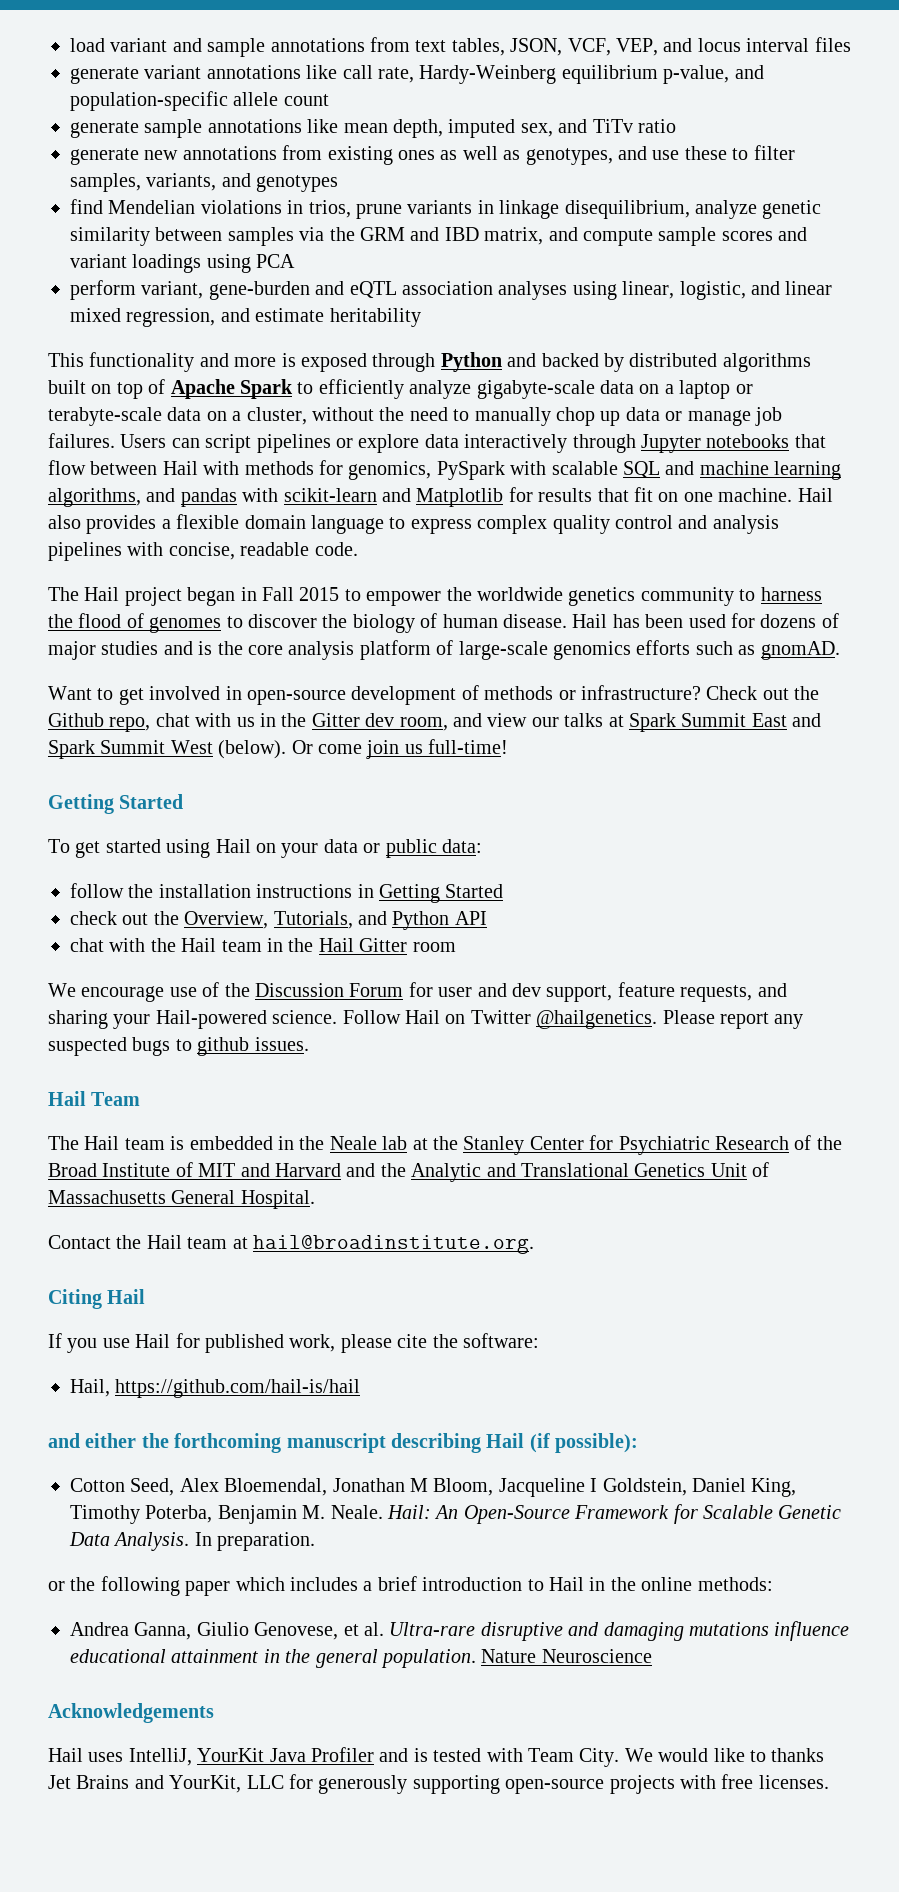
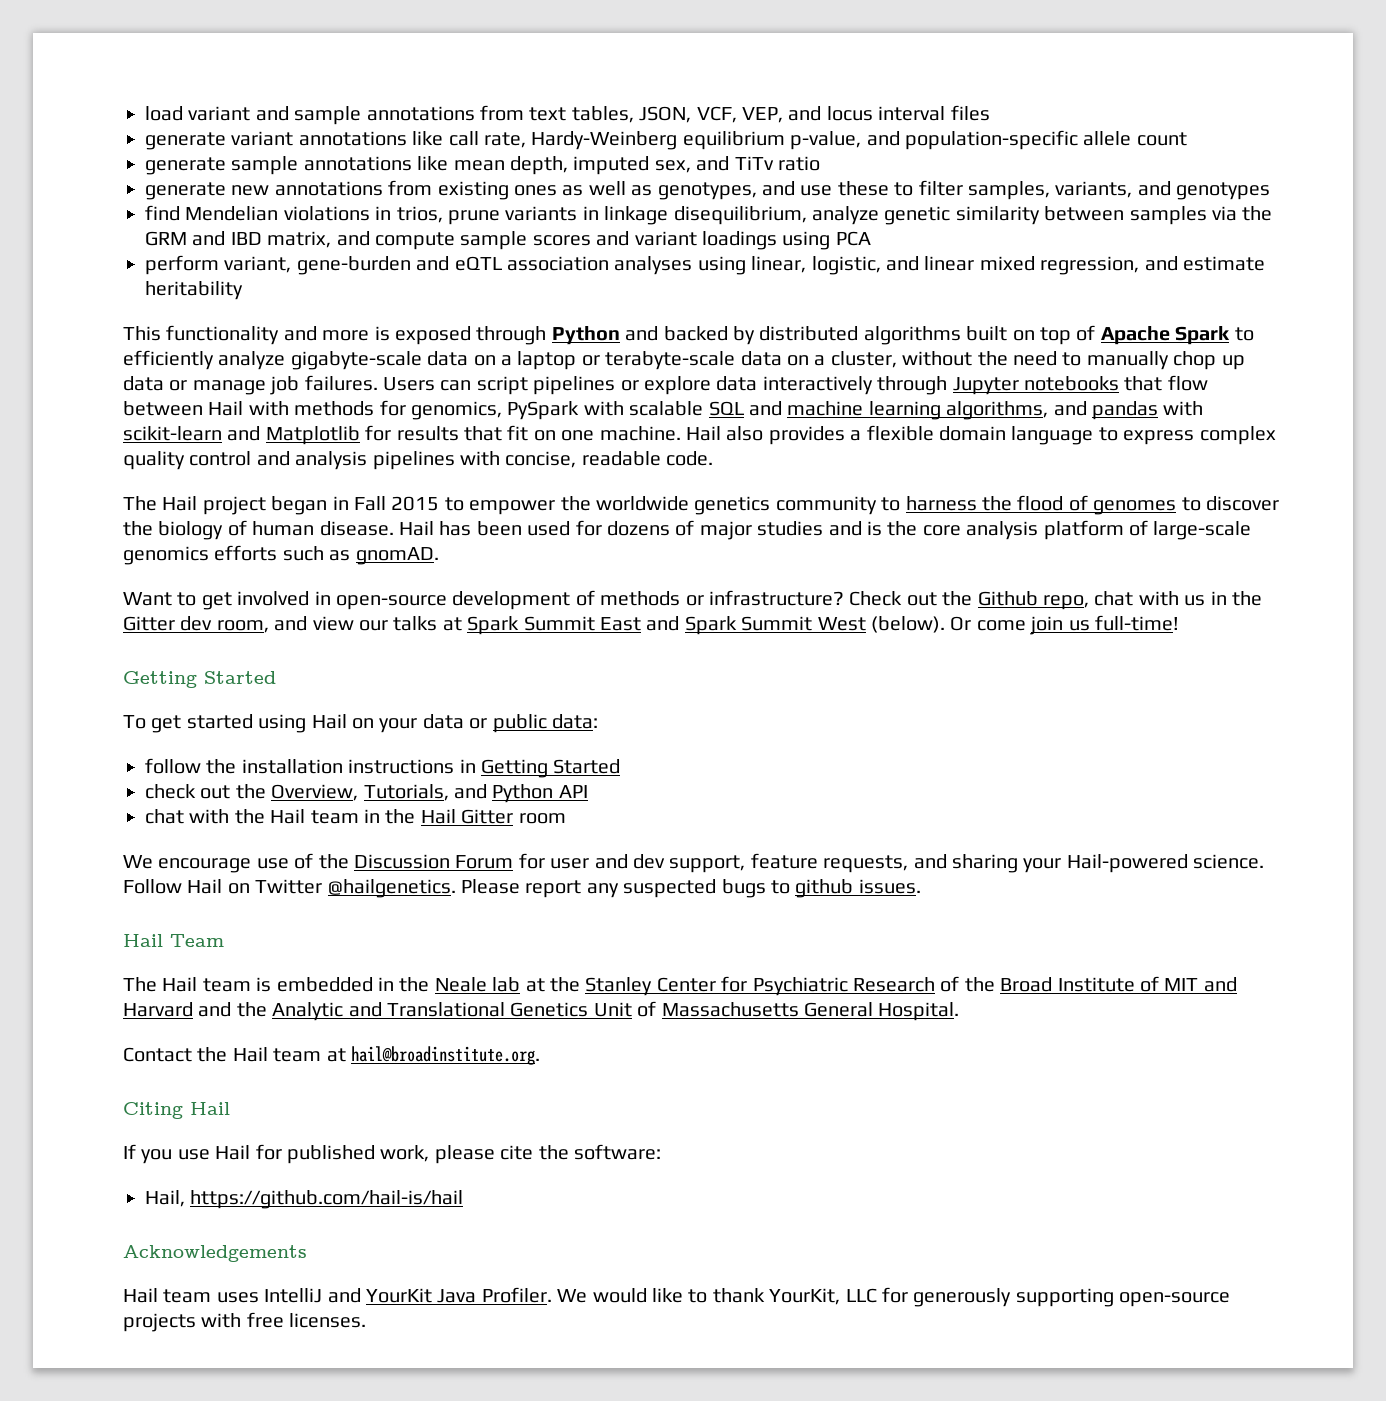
- and either the forthcoming manuscript describing Hail (if possible):
- Cotton Seed, Alex Bloemendal, Jonathan M Bloom, Jacqueline I Goldstein, Daniel King, Timothy Poterba, Benjamin M. Neale. Hail: An Open-Source Framework for Scalable Genetic Data Analysis. In preparation.
- or the following paper which includes a brief introduction to Hail in the online methods:
- Andrea Ganna, Giulio Genovese, et al. Ultra-rare disruptive and damaging mutations influence educational attainment in the general population. Nature Neuroscience
  Acknowledgements
- Hail uses IntelliJ, YourKit Java Profiler and is tested with Team City. We would like to thanks Jet Brains and YourKit, LLC for generously supporting open-source projects with free licenses.
+ Hail team uses IntelliJ and YourKit Java Profiler. We would like to thank YourKit, LLC for generously supporting open-source projects with free licenses.

